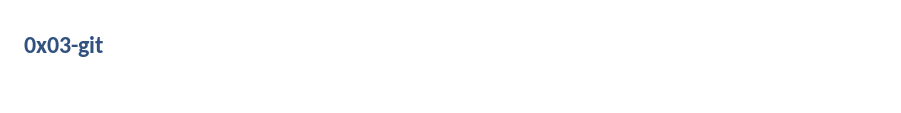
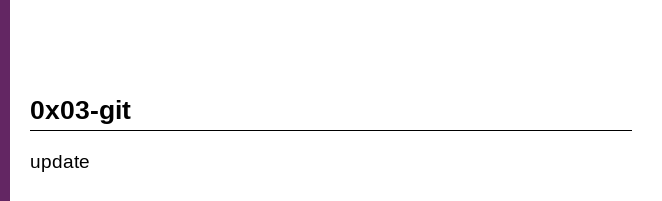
+ update

